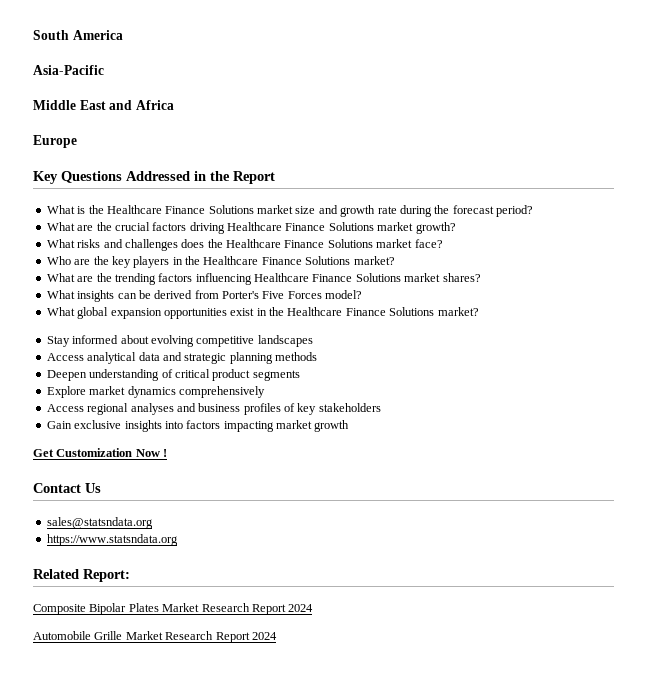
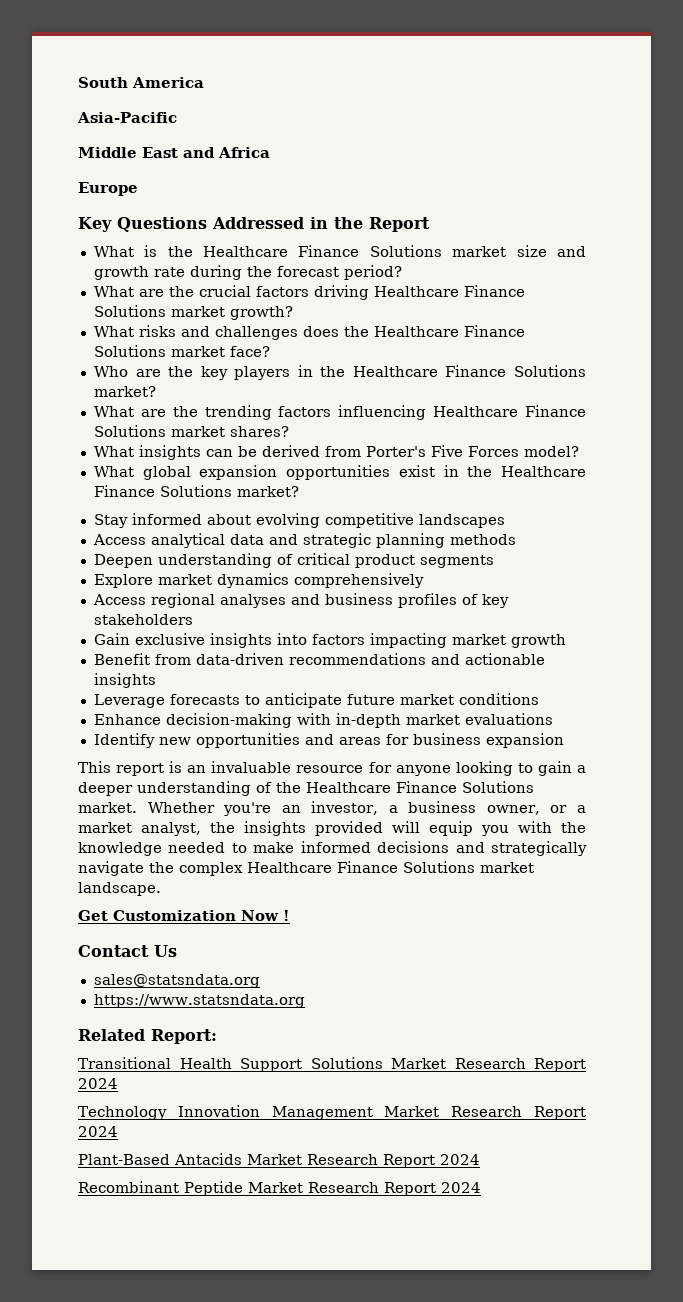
+ Benefit from data-driven recommendations and actionable insights
+ Leverage forecasts to anticipate future market conditions
+ Enhance decision-making with in-depth market evaluations
+ Identify new opportunities and areas for business expansion
+ This report is an invaluable resource for anyone looking to gain a deeper understanding of the Healthcare Finance Solutions market. Whether you're an investor, a business owner, or a market analyst, the insights provided will equip you with the knowledge needed to make informed decisions and strategically navigate the complex Healthcare Finance Solutions market landscape.
- Composite Bipolar Plates Market Research Report 2024
- Automobile Grille Market Research Report 2024
+ Transitional Health Support Solutions Market Research Report 2024
+ Technology Innovation Management Market Research Report 2024
+ Plant-Based Antacids Market Research Report 2024
+ Recombinant Peptide Market Research Report 2024

